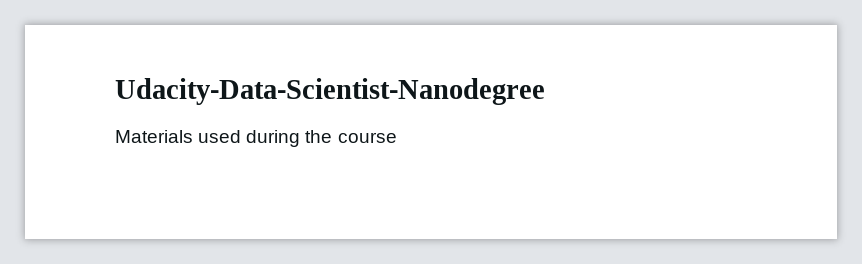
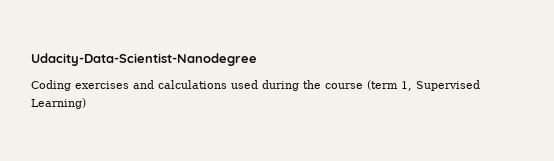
- Materials used during the course
+ Coding exercises and calculations used during the course (term 1, Supervised Learning)

